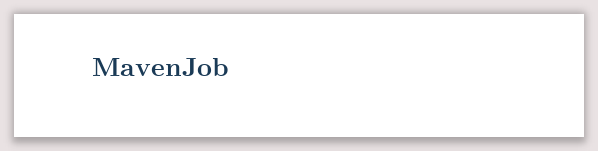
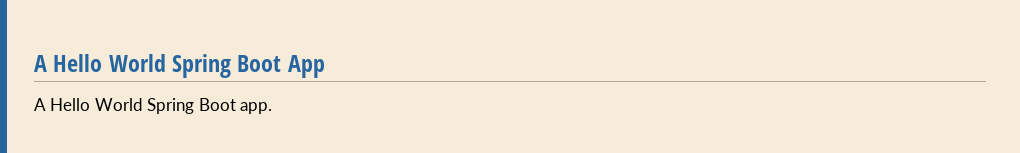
- MavenJob
+ A Hello World Spring Boot App
+ A Hello World Spring Boot app.

